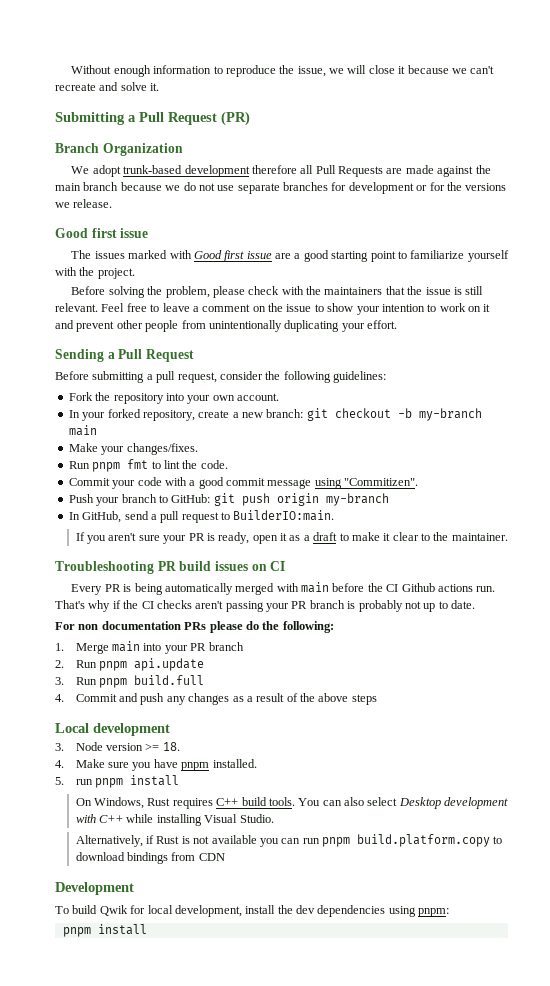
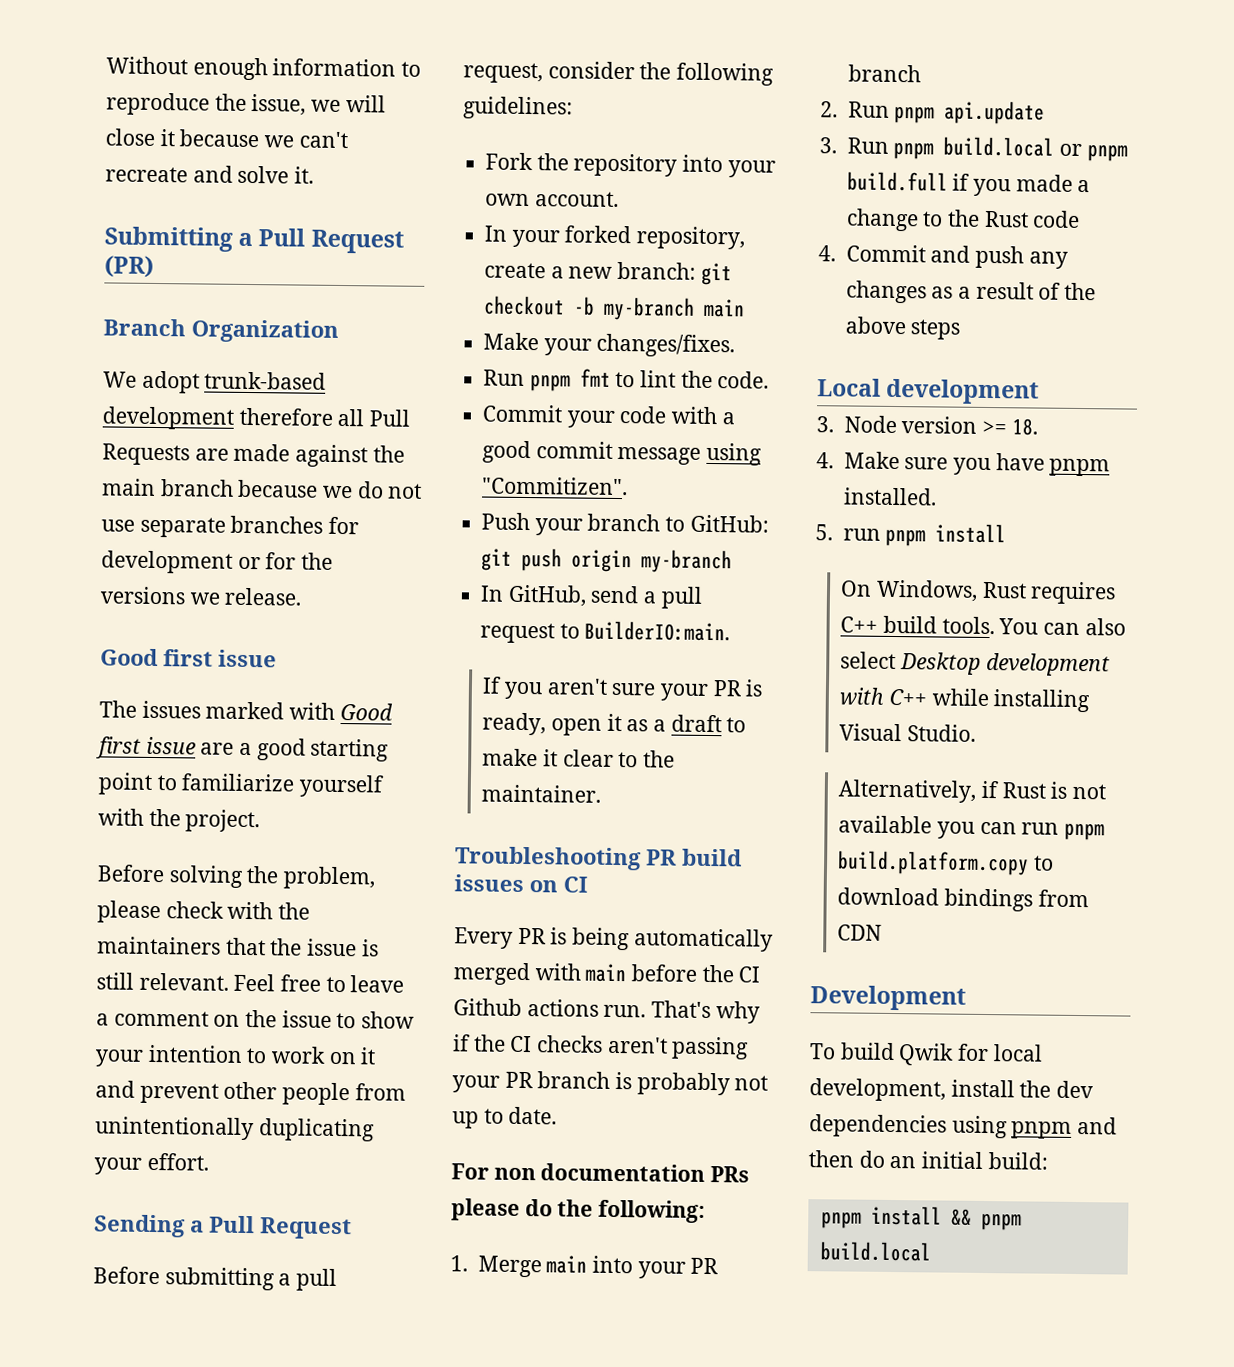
- 3. Run pnpm build.full
+ 3. Run pnpm build.local or pnpm build.full if you made a change to the Rust code
- To build Qwik for local development, install the dev dependencies using pnpm:
- pnpm install
+ To build Qwik for local development, install the dev dependencies using pnpm and then do an initial build:
+ pnpm install && pnpm build.local

